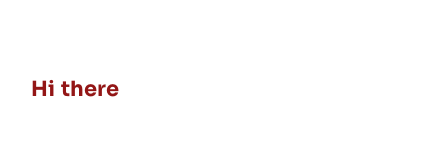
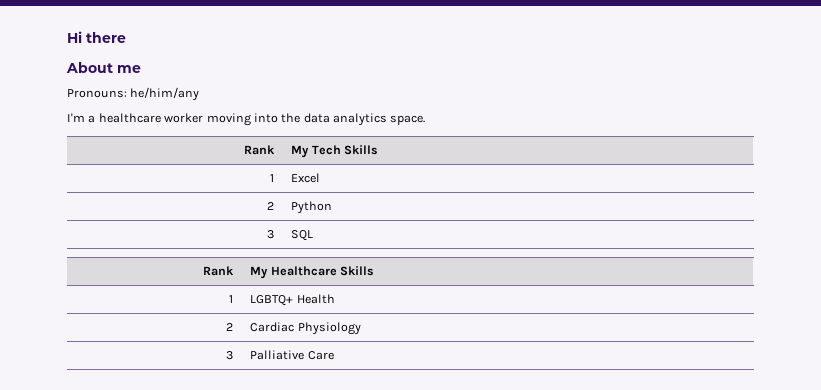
+ About me
+ Pronouns: he/him/any
+ I'm a healthcare worker moving into the data analytics space.
+ Rank | My Tech Skills
+ 1 | Excel
+ 2 | Python
+ 3 | SQL
+ Rank | My Healthcare Skills
+ 1 | LGBTQ+ Health
+ 2 | Cardiac Physiology
+ 3 | Palliative Care

